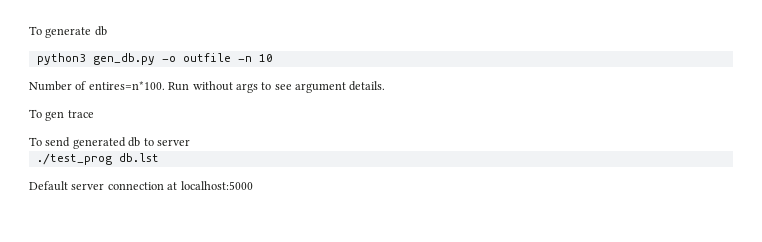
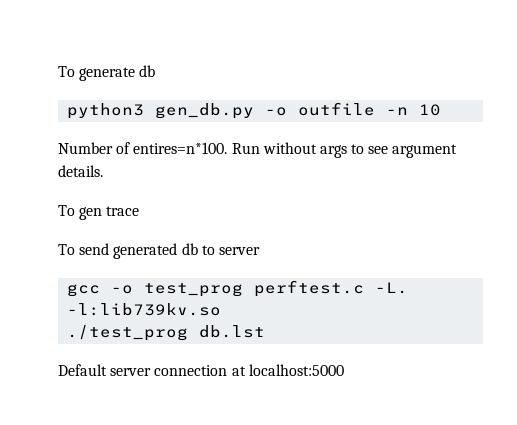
+ gcc -o test_prog perftest.c -L. -l:lib739kv.so

